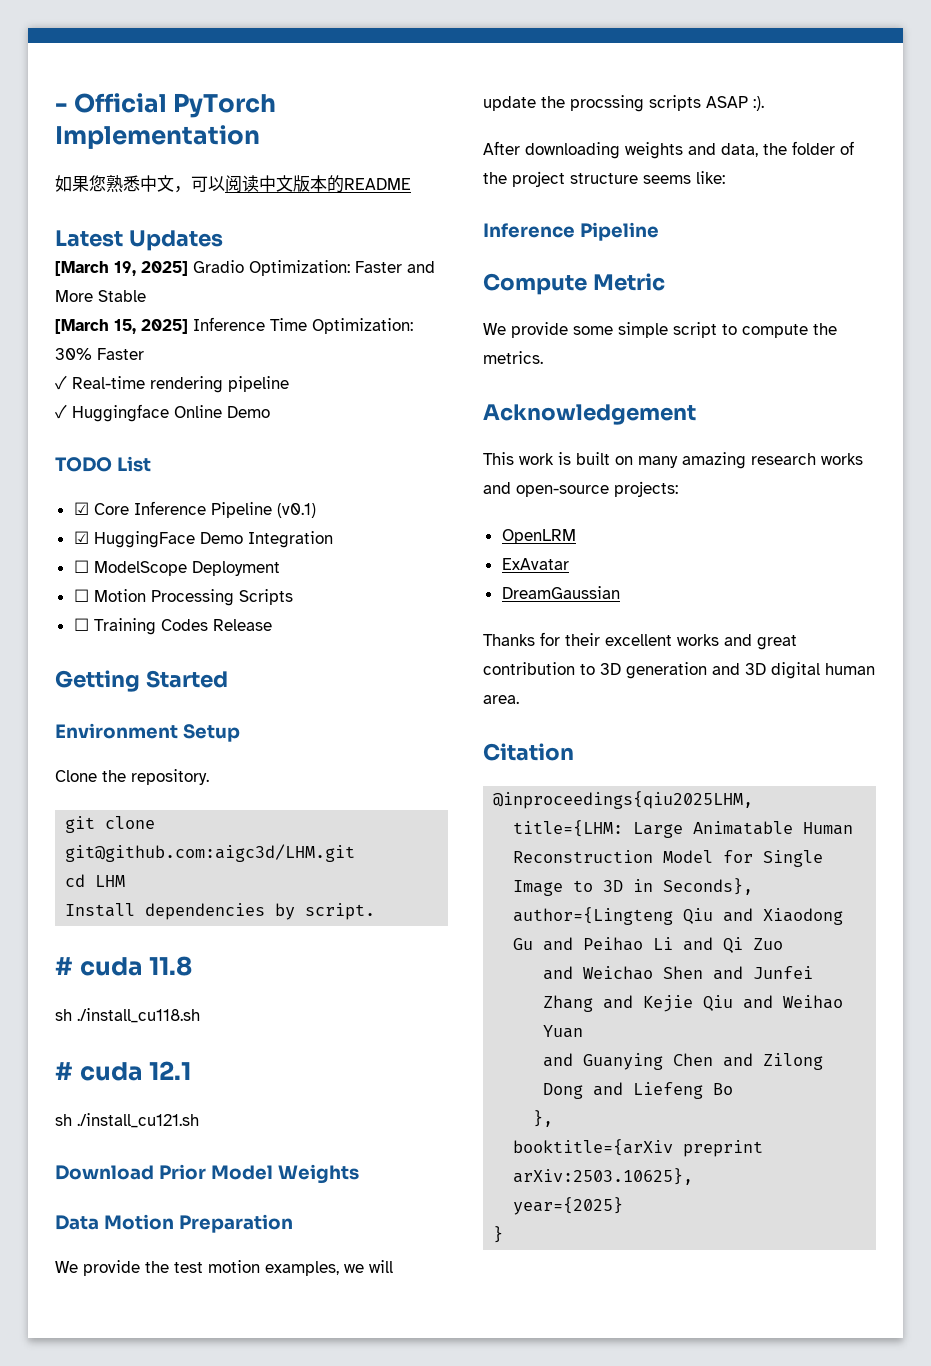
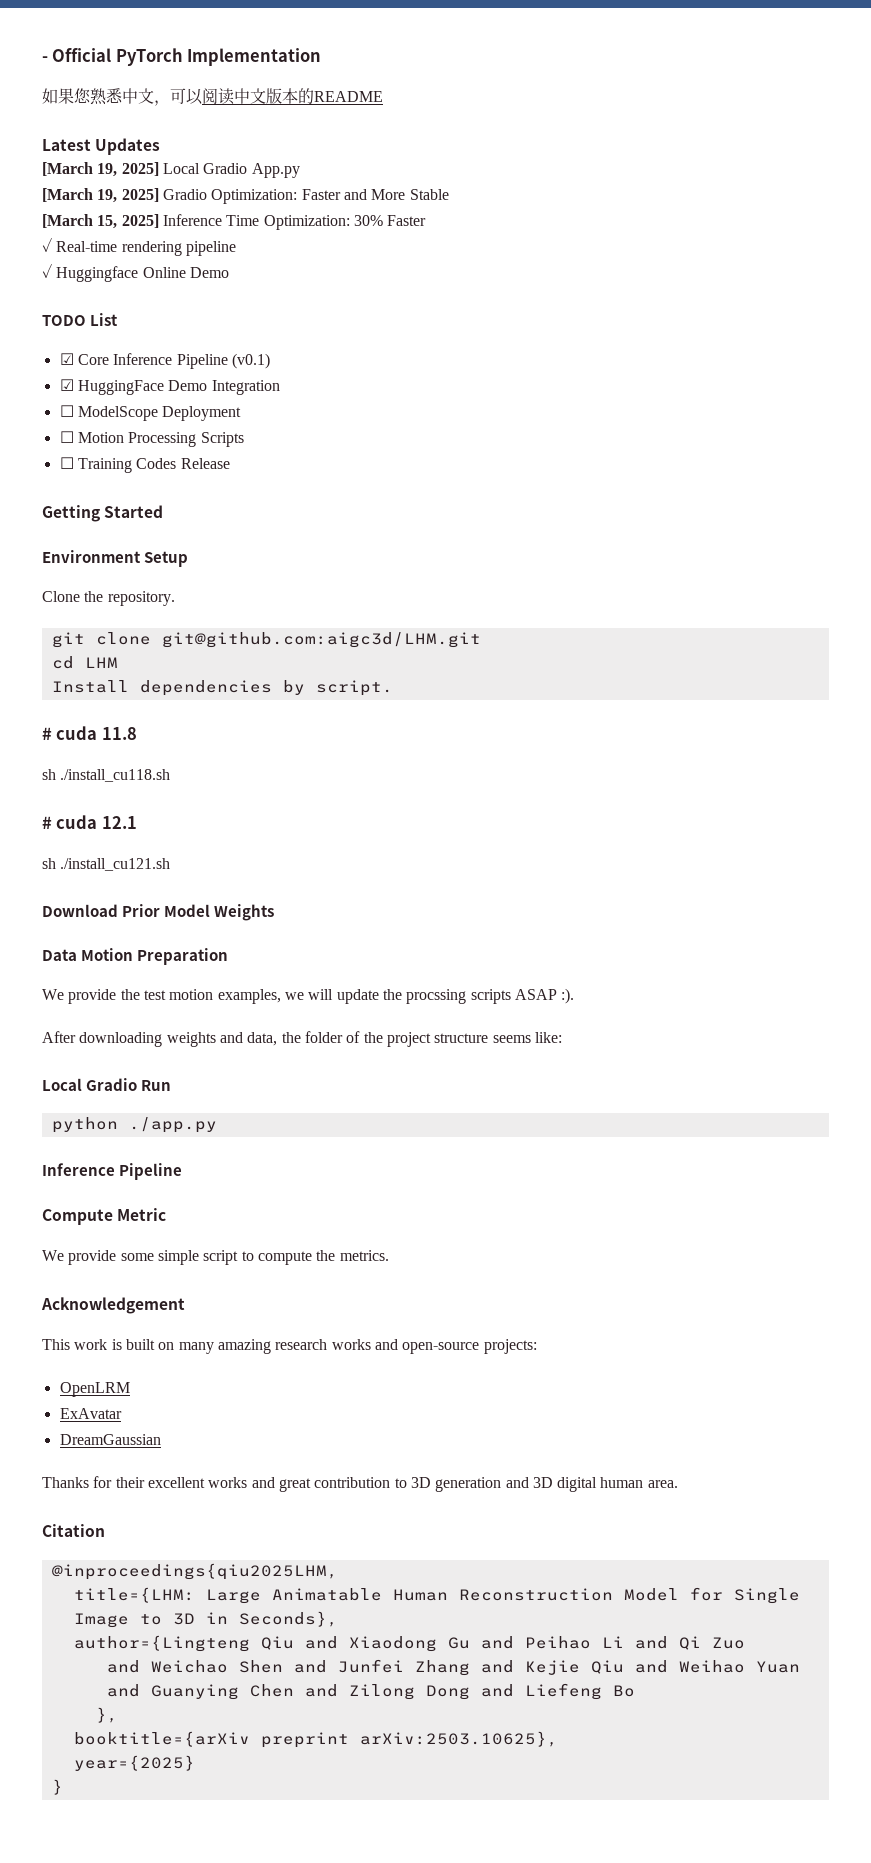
+ [March 19, 2025] Local Gradio App.py
+ Local Gradio Run
+ python ./app.py

